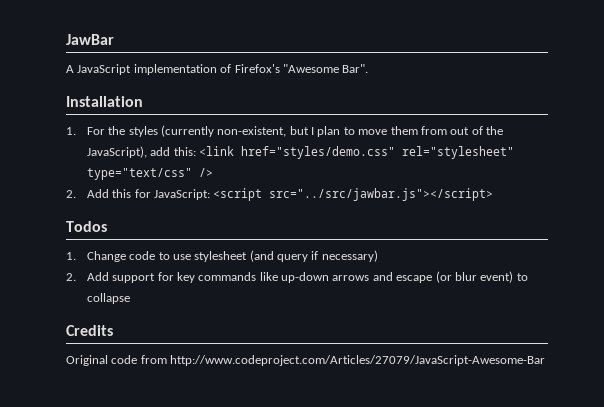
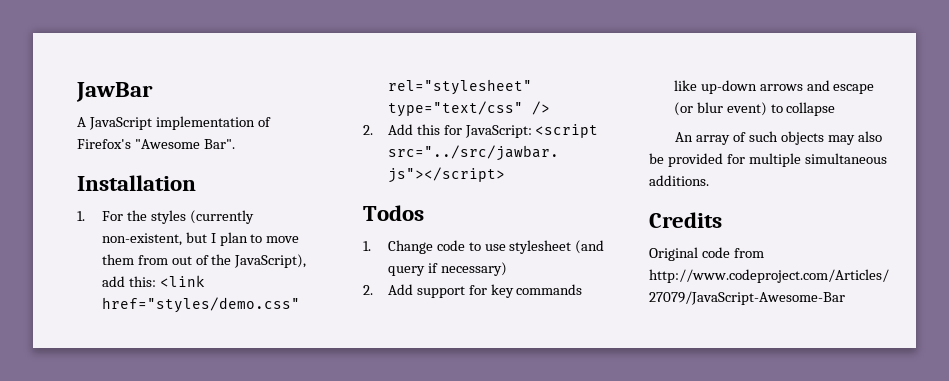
+ An array of such objects may also be provided for multiple simultaneous additions.

